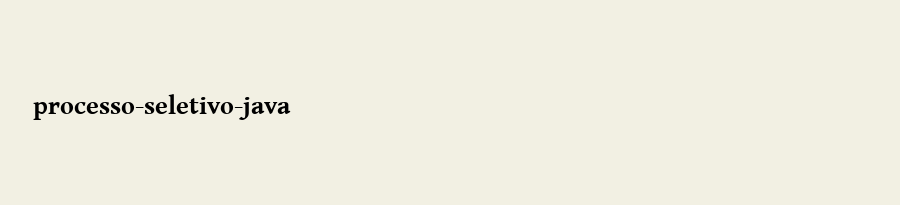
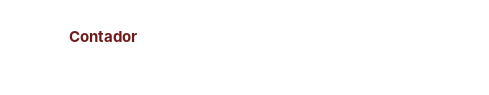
- processo-seletivo-java
+ Contador

